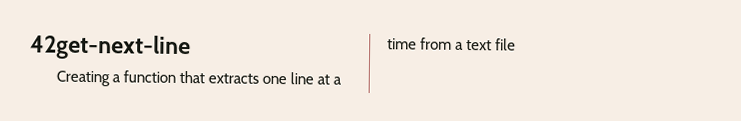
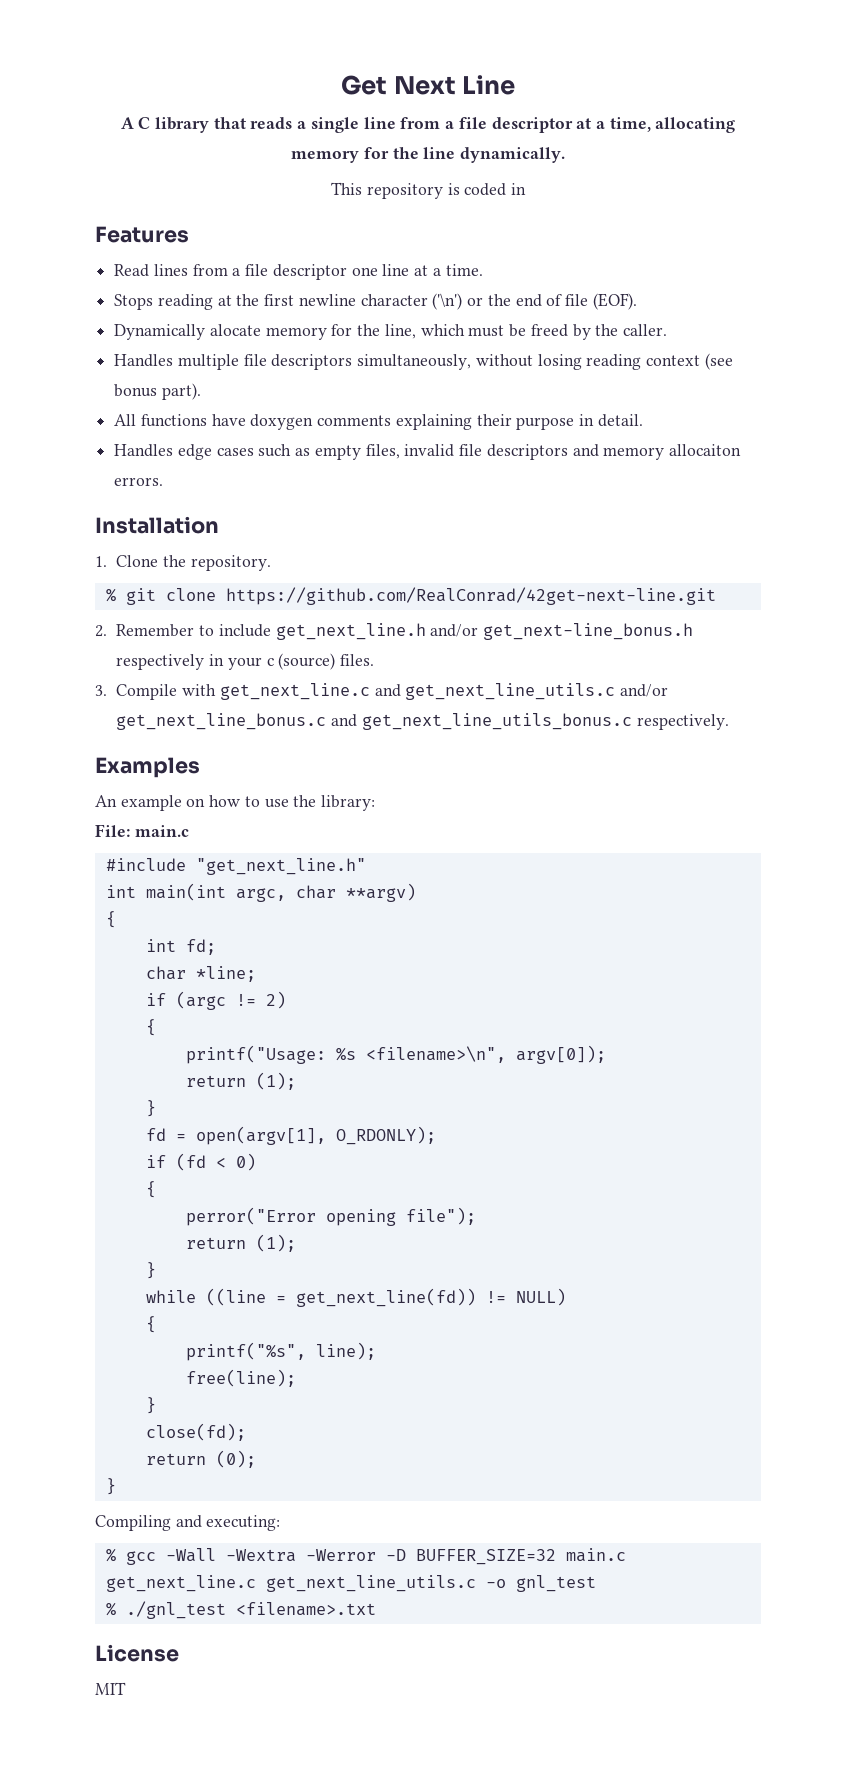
- 42get-next-line
- Creating a function that extracts one line at a time from a text file
+ Get Next Line
+ A C library that reads a single line from a file descriptor at a time, allocating memory for the line dynamically.
+ This repository is coded in
+ Features
+ Read lines from a file descriptor one line at a time.
+ Stops reading at the first newline character ('\n') or the end of file (EOF).
+ Dynamically alocate memory for the line, which must be freed by the caller.
+ Handles multiple file descriptors simultaneously, without losing reading context (see bonus part).
+ All functions have doxygen comments explaining their purpose in detail.
+ Handles edge cases such as empty files, invalid file descriptors and memory allocaiton errors.
+ Installation
+ 1. Clone the repository.
+ % git clone https://github.com/RealConrad/42get-next-line.git
+ 2. Remember to include get_next_line.h and/or get_next-line_bonus.h respectively in your c (source) files.
+ 3. Compile with get_next_line.c and get_next_line_utils.c and/or get_next_line_bonus.c and get_next_line_utils_bonus.c respectively.
+ Examples
+ An example on how to use the library:
+ File: main.c
+ #include "get_next_line.h"
+ int main(int argc, char **argv)
+ {
+ int fd;
+ char *line;
+ if (argc != 2)
+ {
+ printf("Usage: %s <filename>\n", argv[0]);
+ return (1);
+ }
+ fd = open(argv[1], O_RDONLY);
+ if (fd < 0)
+ {
+ perror("Error opening file");
+ return (1);
+ }
+ while ((line = get_next_line(fd)) != NULL)
+ {
+ printf("%s", line);
+ free(line);
+ }
+ close(fd);
+ return (0);
+ }
+ Compiling and executing:
+ % gcc -Wall -Wextra -Werror -D BUFFER_SIZE=32 main.c get_next_line.c get_next_line_utils.c -o gnl_test
+ % ./gnl_test <filename>.txt
+ License
+ MIT

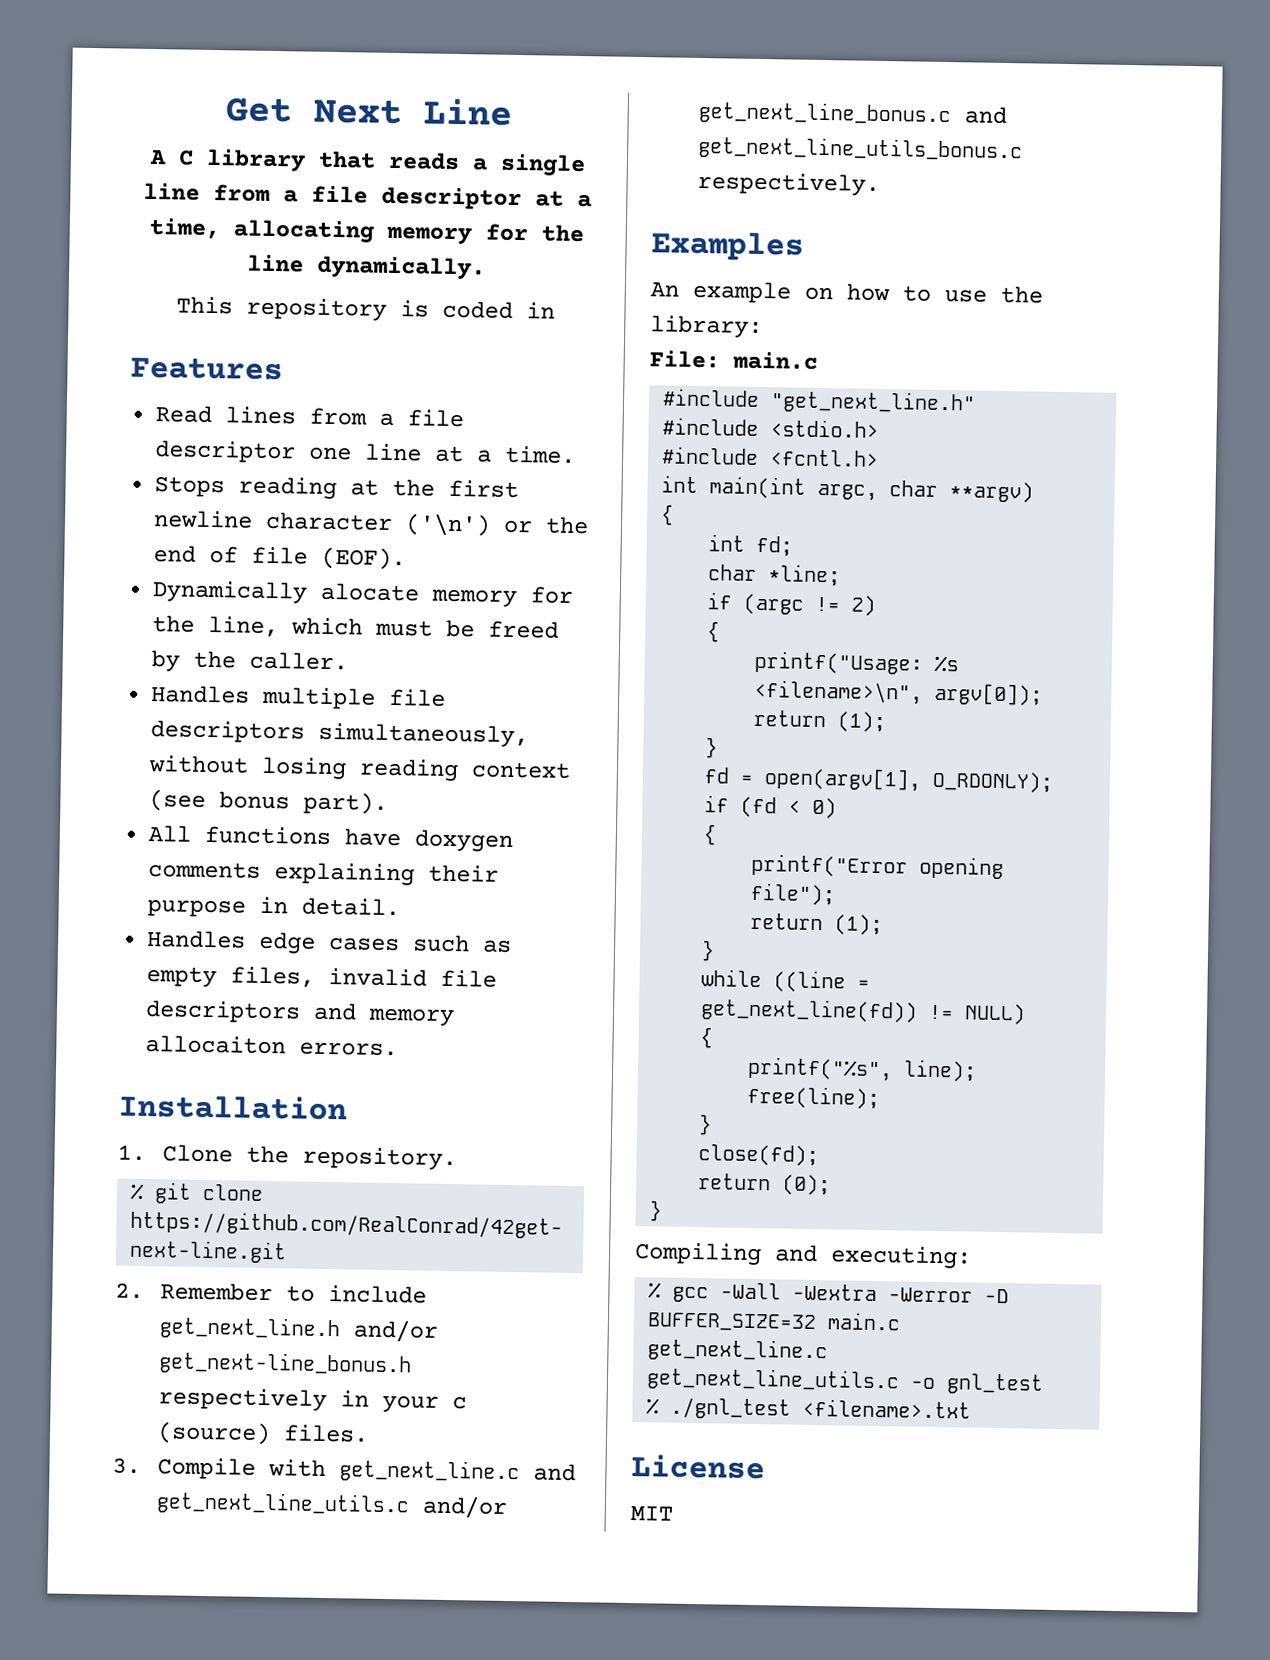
+ #include <stdio.h>
+ #include <fcntl.h>
- perror("Error opening file");
+ printf("Error opening file");

